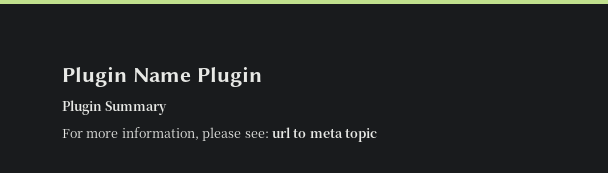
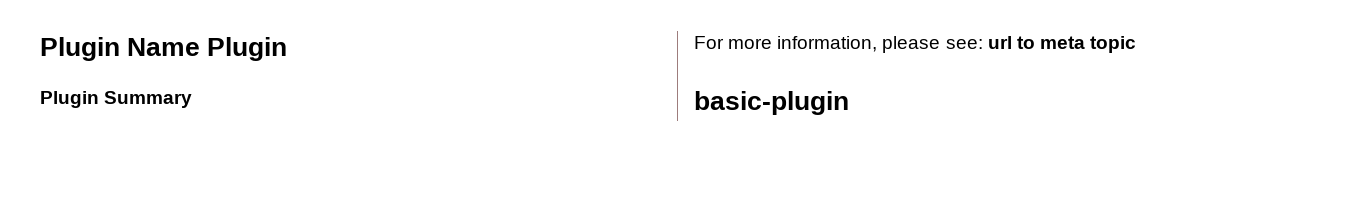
+ basic-plugin

